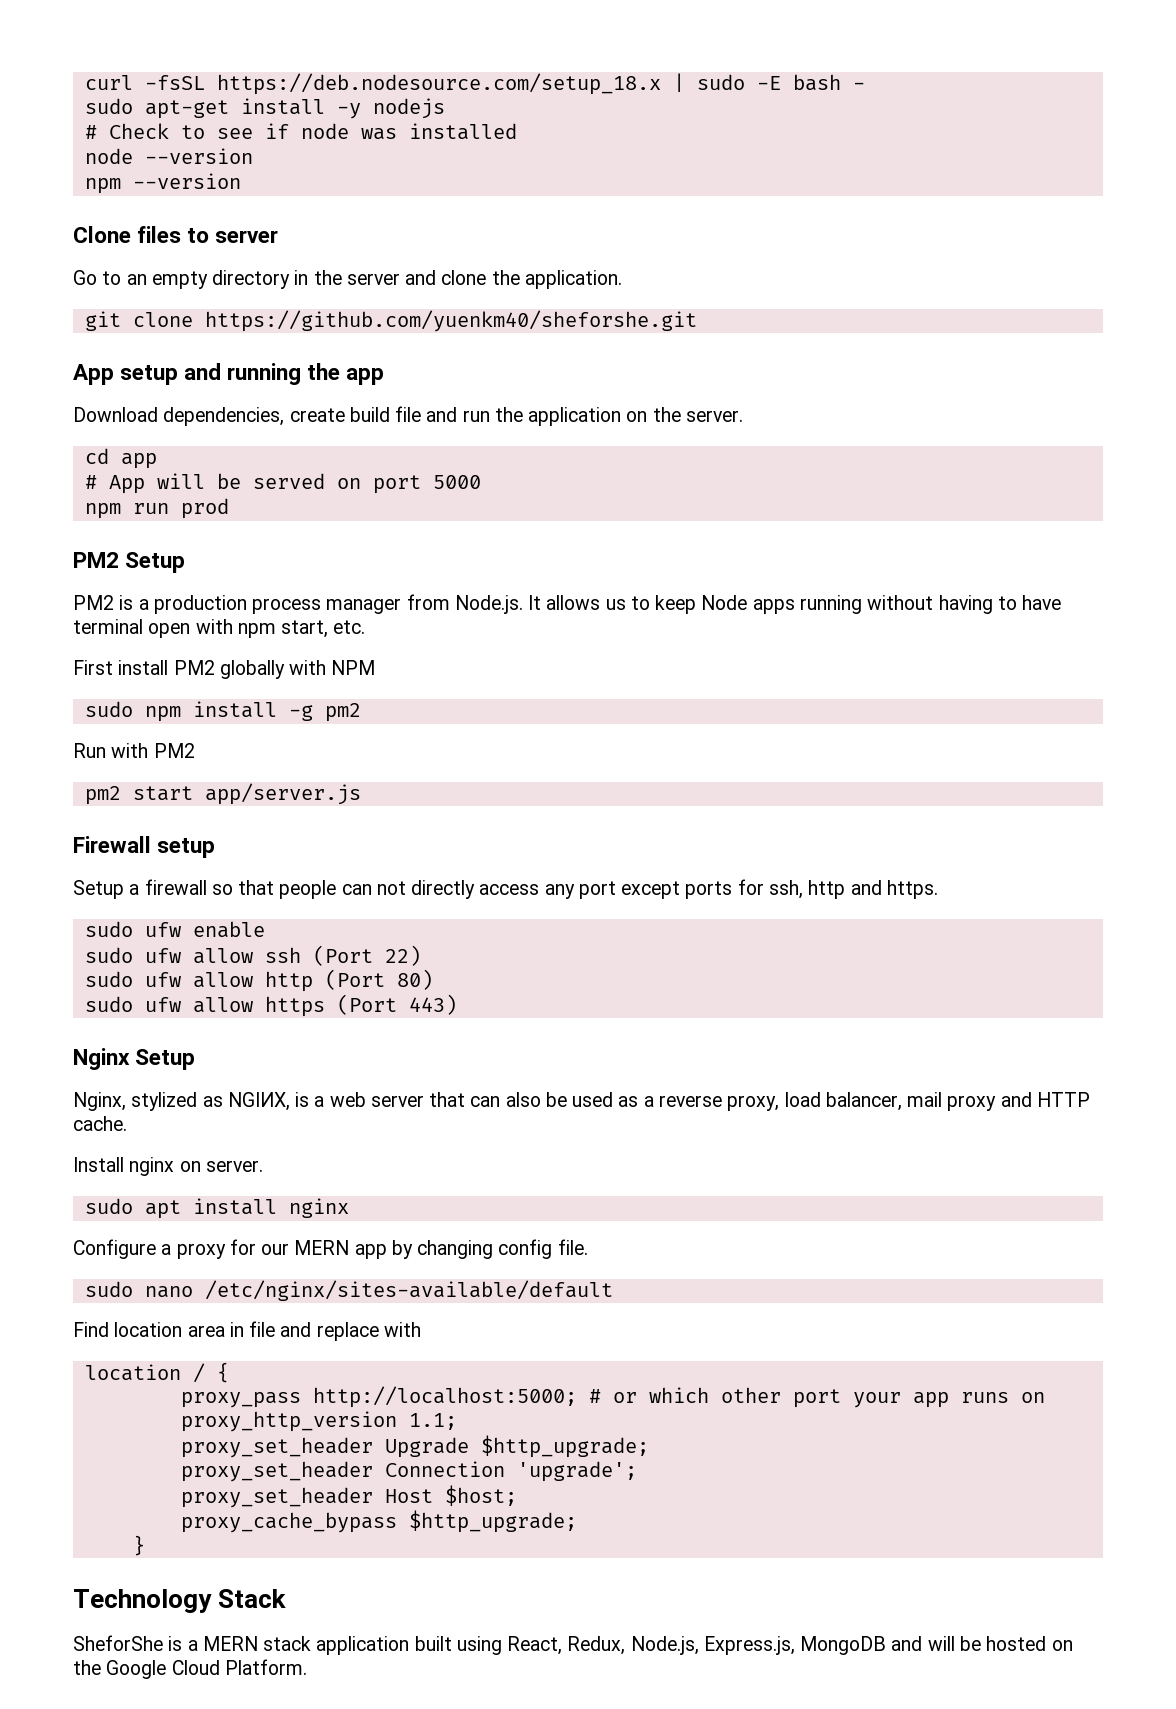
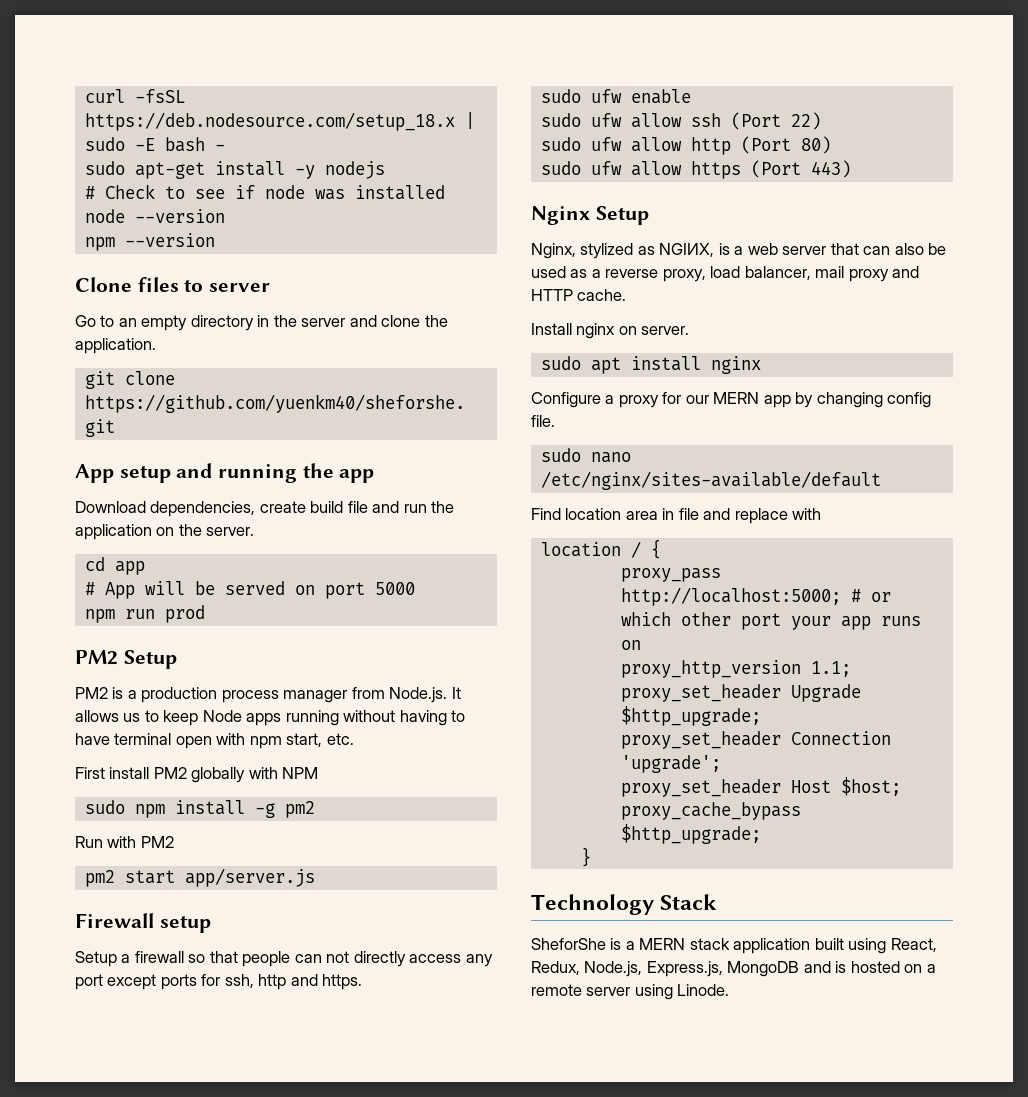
- SheforShe is a MERN stack application built using React, Redux, Node.js, Express.js, MongoDB and will be hosted on the Google Cloud Platform.
+ SheforShe is a MERN stack application built using React, Redux, Node.js, Express.js, MongoDB and is hosted on a remote server using Linode.

